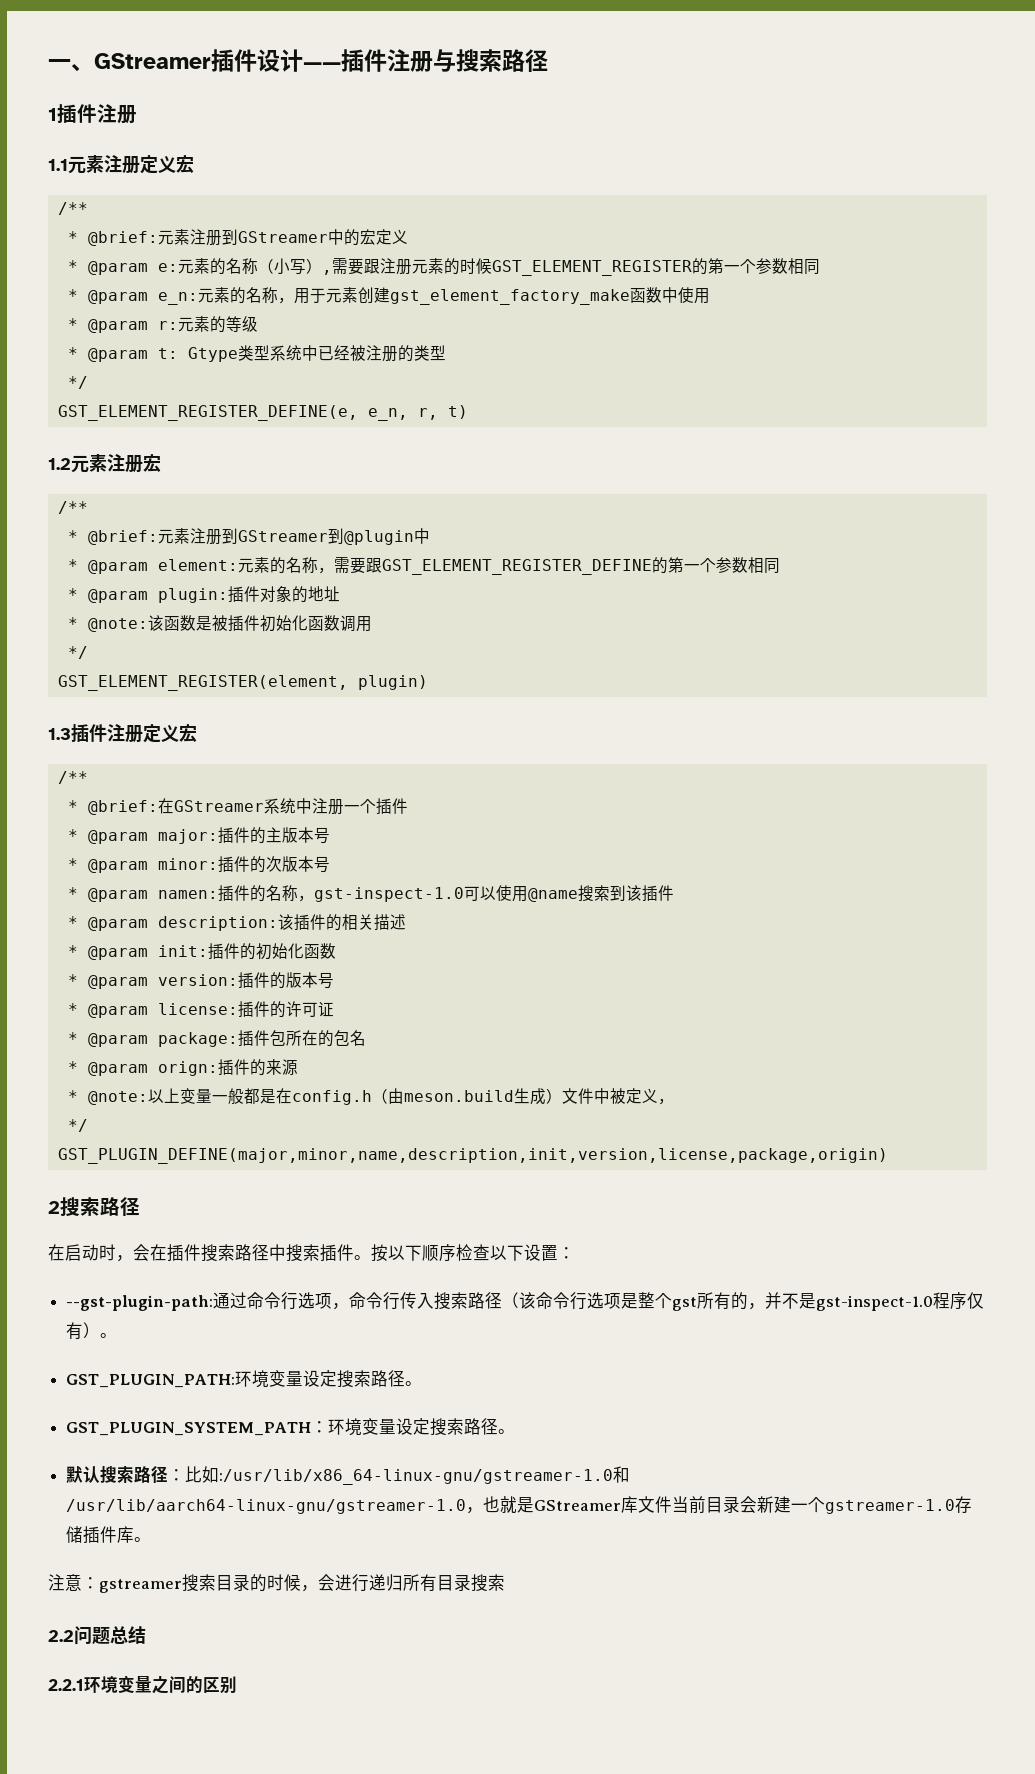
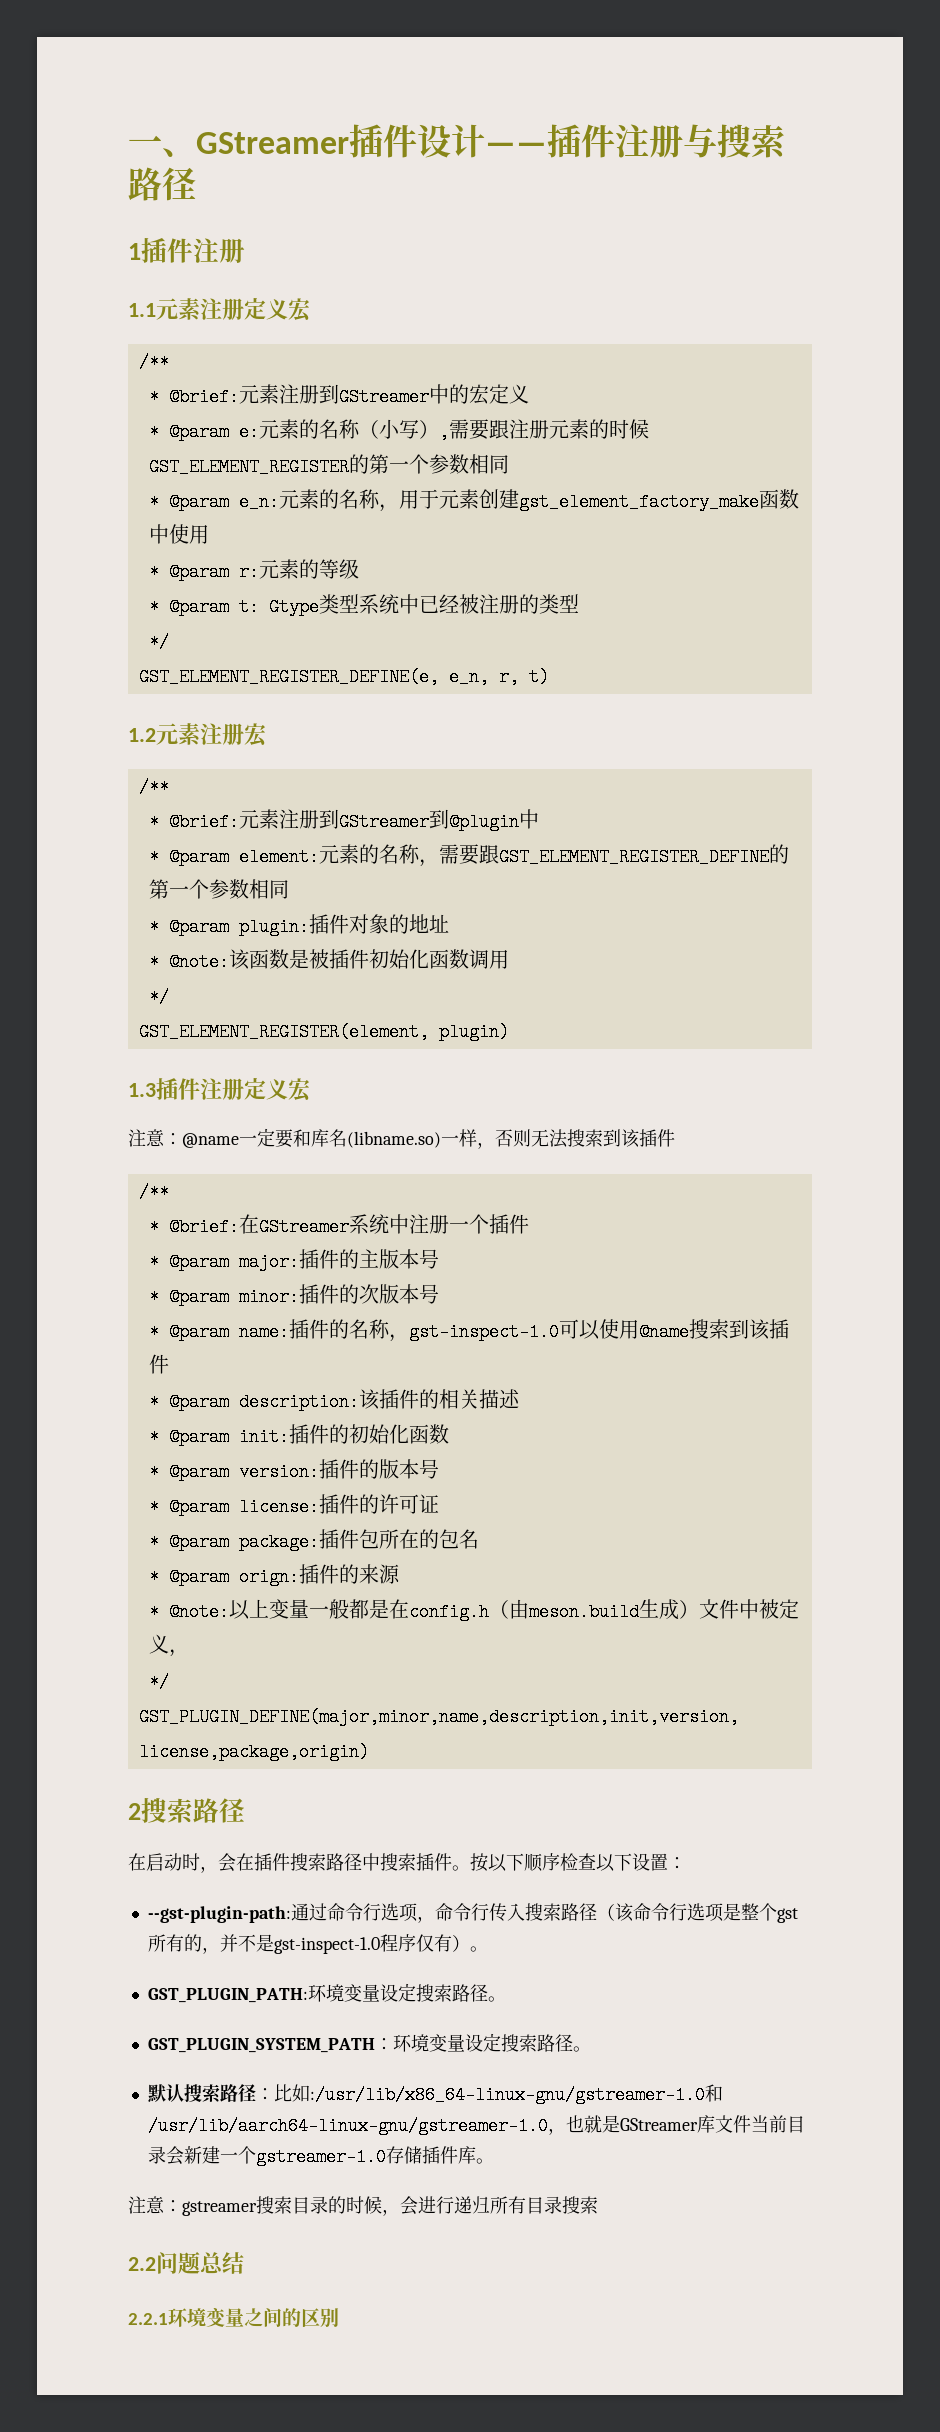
+ 注意：@name一定要和库名(libname.so)一样，否则无法搜索到该插件
- * @param namen:插件的名称，gst-inspect-1.0可以使用@name搜索到该插件
+ * @param name:插件的名称，gst-inspect-1.0可以使用@name搜索到该插件

